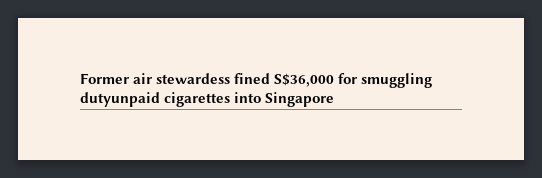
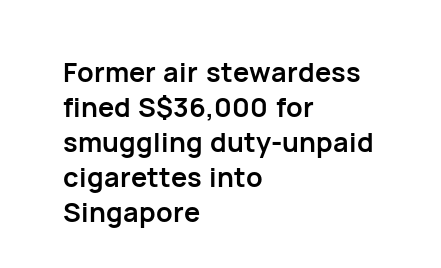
- Former air stewardess fined S$36,000 for smuggling dutyunpaid cigarettes into Singapore
+ Former air stewardess fined S$36,000 for smuggling duty-unpaid cigarettes into Singapore

